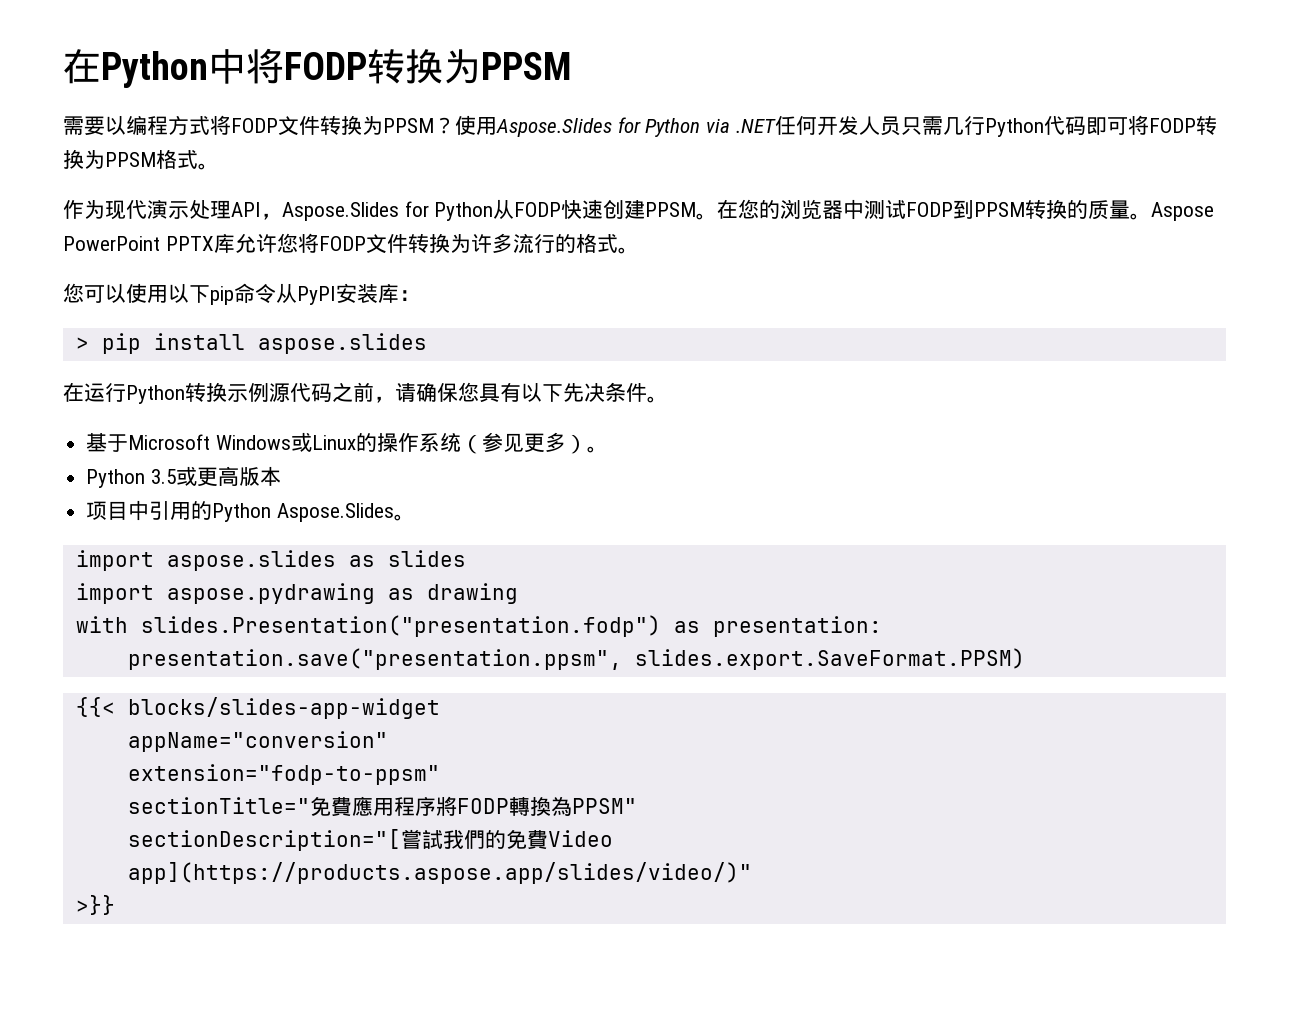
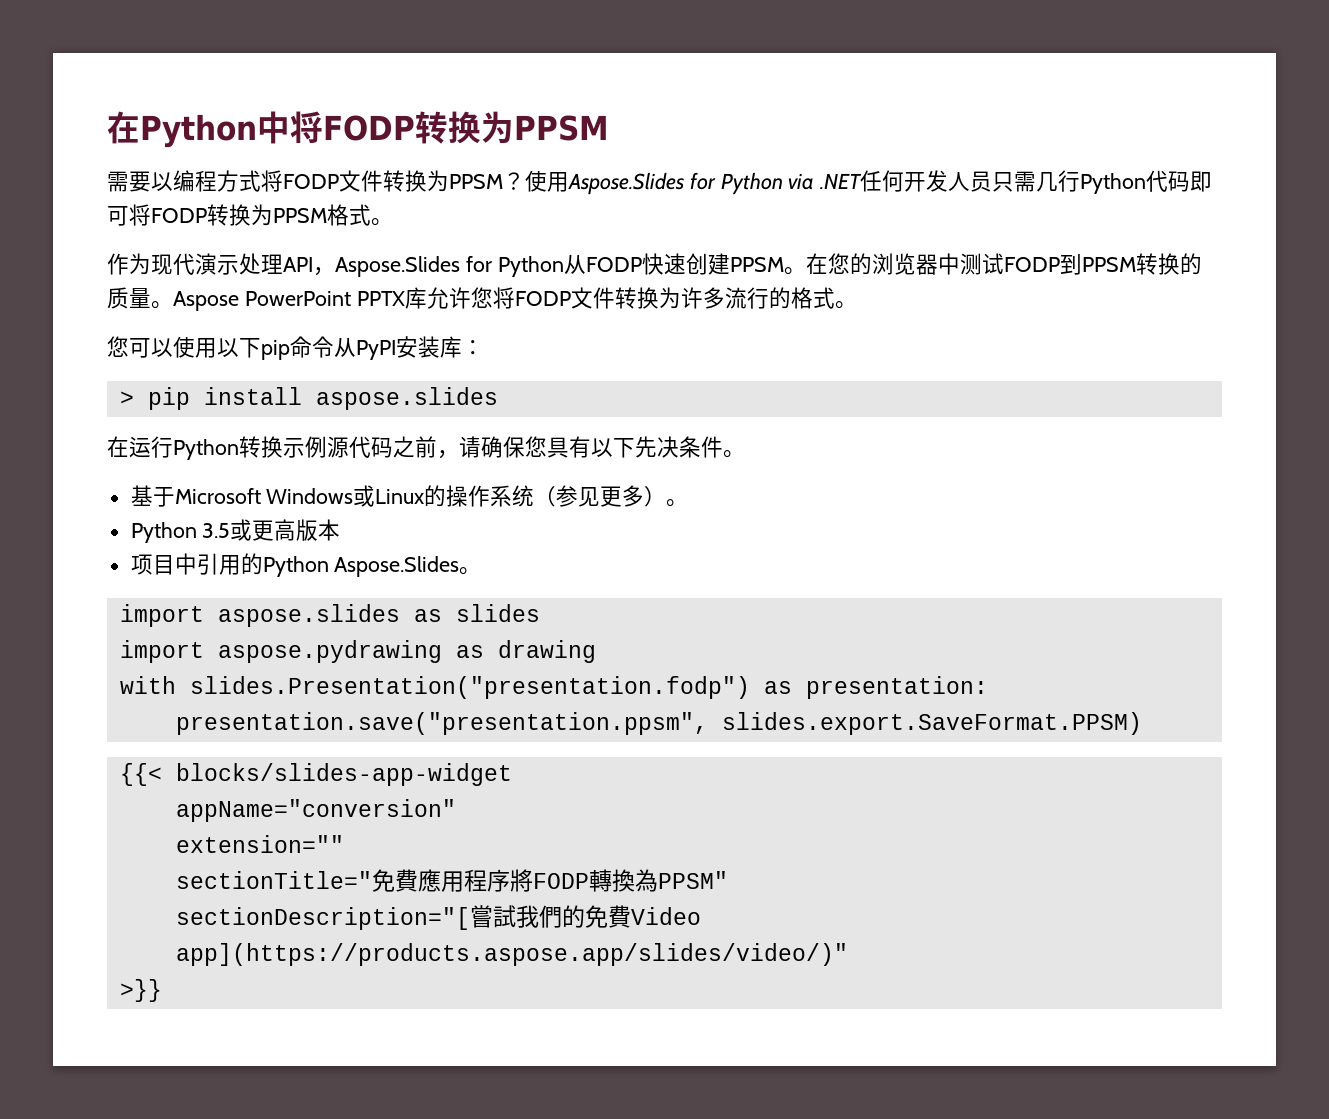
- extension="fodp-to-ppsm"
+ extension=""

